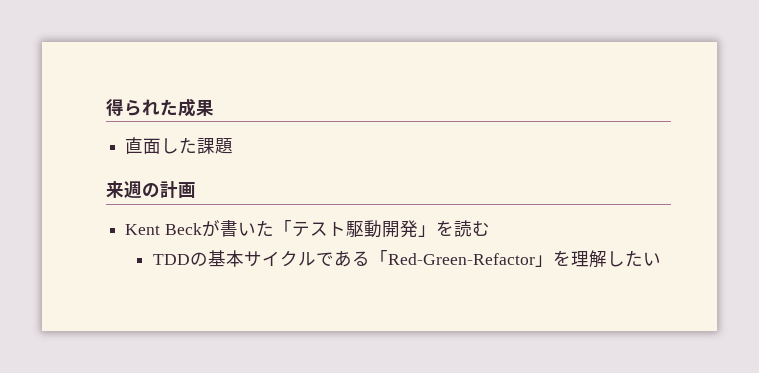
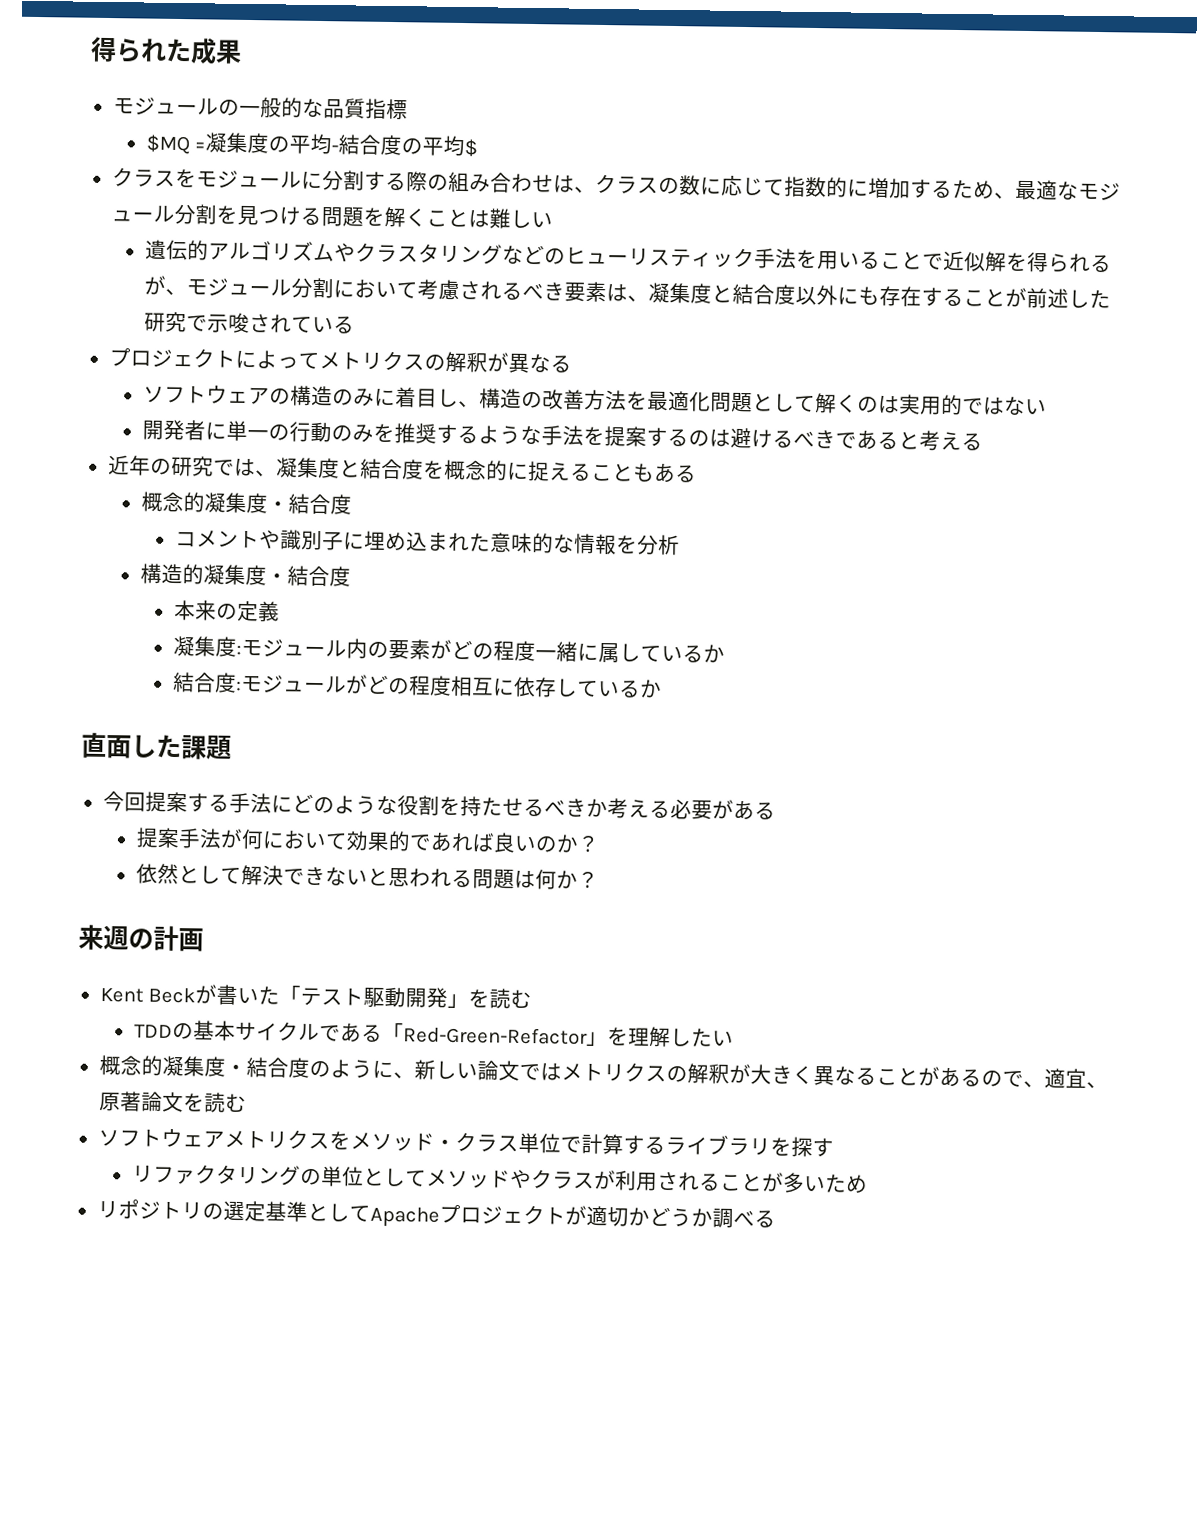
+ モジュールの一般的な品質指標
+ $MQ =凝集度の平均-結合度の平均$
+ クラスをモジュールに分割する際の組み合わせは、クラスの数に応じて指数的に増加するため、最適なモジュール分割を見つける問題を解くことは難しい
+ 遺伝的アルゴリズムやクラスタリングなどのヒューリスティック手法を用いることで近似解を得られるが、モジュール分割において考慮されるべき要素は、凝集度と結合度以外にも存在することが前述した研究で示唆されている
+ プロジェクトによってメトリクスの解釈が異なる
+ ソフトウェアの構造のみに着目し、構造の改善方法を最適化問題として解くのは実用的ではない
+ 開発者に単一の行動のみを推奨するような手法を提案するのは避けるべきであると考える
+ 近年の研究では、凝集度と結合度を概念的に捉えることもある
+ 概念的凝集度・結合度
+ コメントや識別子に埋め込まれた意味的な情報を分析
+ 構造的凝集度・結合度
+ 本来の定義
+ 凝集度:モジュール内の要素がどの程度一緒に属しているか
+ 結合度:モジュールがどの程度相互に依存しているか
  直面した課題
+ 今回提案する手法にどのような役割を持たせるべきか考える必要がある
+ 提案手法が何において効果的であれば良いのか？
+ 依然として解決できないと思われる問題は何か？
+ 概念的凝集度・結合度のように、新しい論文ではメトリクスの解釈が大きく異なることがあるので、適宜、原著論文を読む
+ ソフトウェアメトリクスをメソッド・クラス単位で計算するライブラリを探す
+ リファクタリングの単位としてメソッドやクラスが利用されることが多いため
+ リポジトリの選定基準としてApacheプロジェクトが適切かどうか調べる

